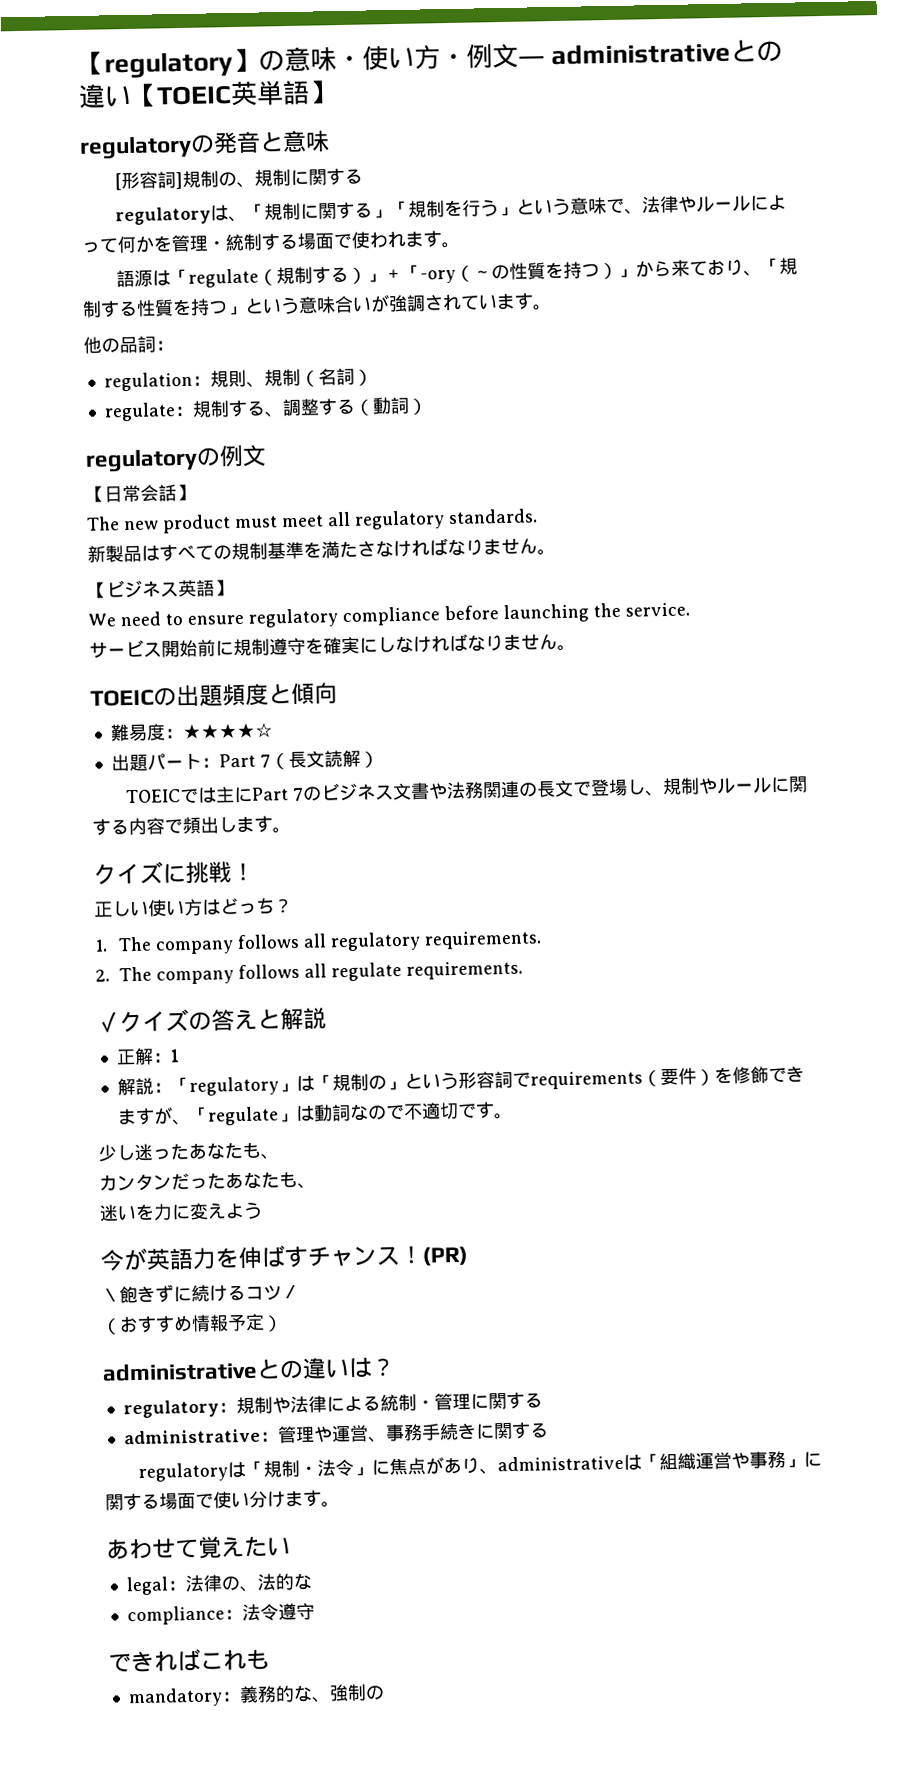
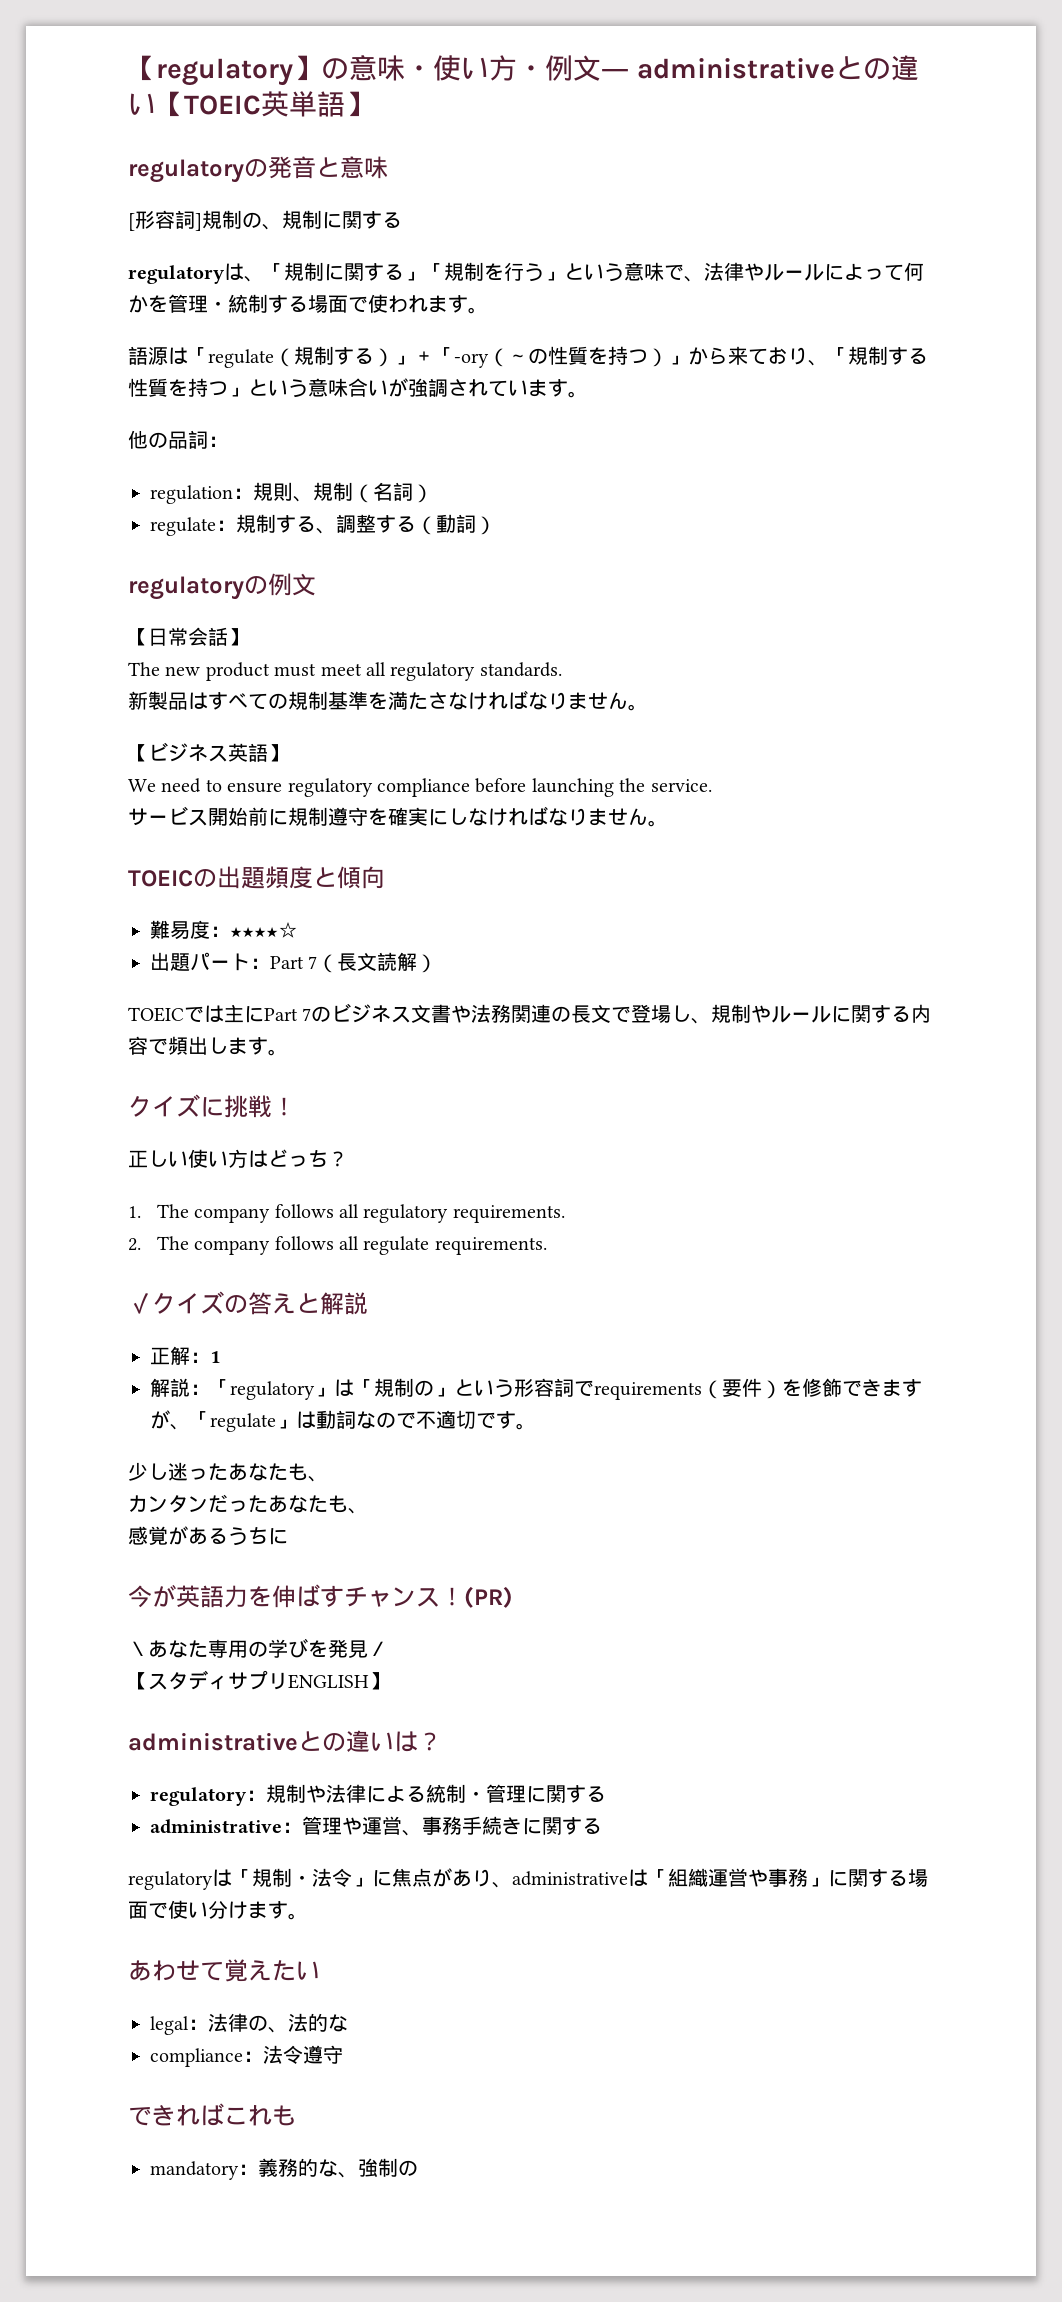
- 迷いを力に変えよう
+ 感覚があるうちに
- ＼飽きずに続けるコツ／
- （おすすめ情報予定）
+ ＼あなた専用の学びを発見／
+ 【スタディサプリENGLISH】

